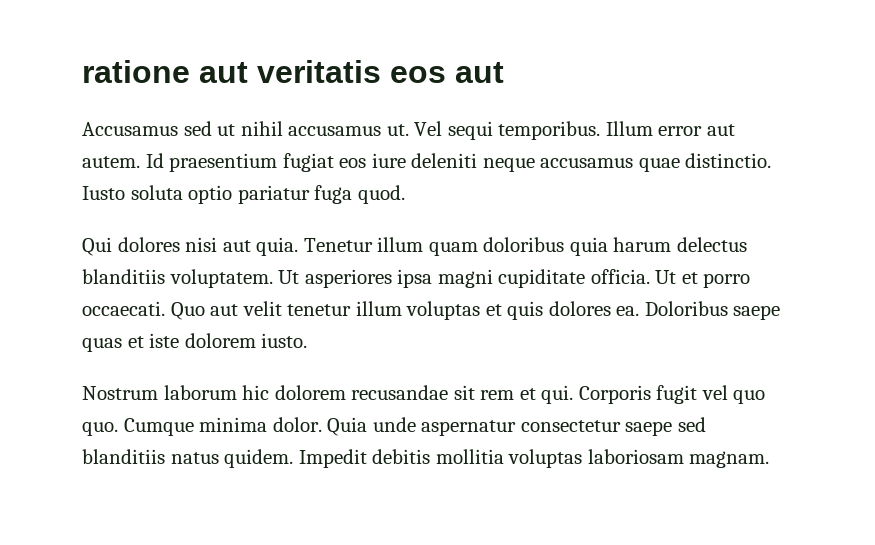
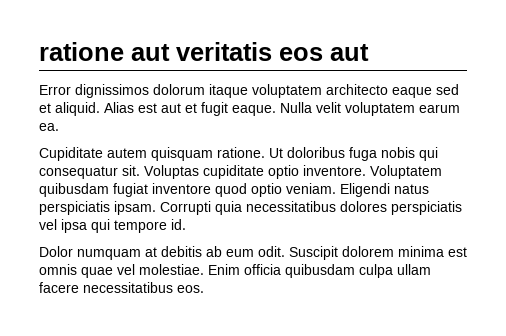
- Accusamus sed ut nihil accusamus ut. Vel sequi temporibus. Illum error aut autem. Id praesentium fugiat eos iure deleniti neque accusamus quae distinctio. Iusto soluta optio pariatur fuga quod.
- Qui dolores nisi aut quia. Tenetur illum quam doloribus quia harum delectus blanditiis voluptatem. Ut asperiores ipsa magni cupiditate officia. Ut et porro occaecati. Quo aut velit tenetur illum voluptas et quis dolores ea. Doloribus saepe quas et iste dolorem iusto.
- Nostrum laborum hic dolorem recusandae sit rem et qui. Corporis fugit vel quo quo. Cumque minima dolor. Quia unde aspernatur consectetur saepe sed blanditiis natus quidem. Impedit debitis mollitia voluptas laboriosam magnam.
+ Error dignissimos dolorum itaque voluptatem architecto eaque sed et aliquid. Alias est aut et fugit eaque. Nulla velit voluptatem earum ea.
+ Cupiditate autem quisquam ratione. Ut doloribus fuga nobis qui consequatur sit. Voluptas cupiditate optio inventore. Voluptatem quibusdam fugiat inventore quod optio veniam. Eligendi natus perspiciatis ipsam. Corrupti quia necessitatibus dolores perspiciatis vel ipsa qui tempore id.
+ Dolor numquam at debitis ab eum odit. Suscipit dolorem minima est omnis quae vel molestiae. Enim officia quibusdam culpa ullam facere necessitatibus eos.

